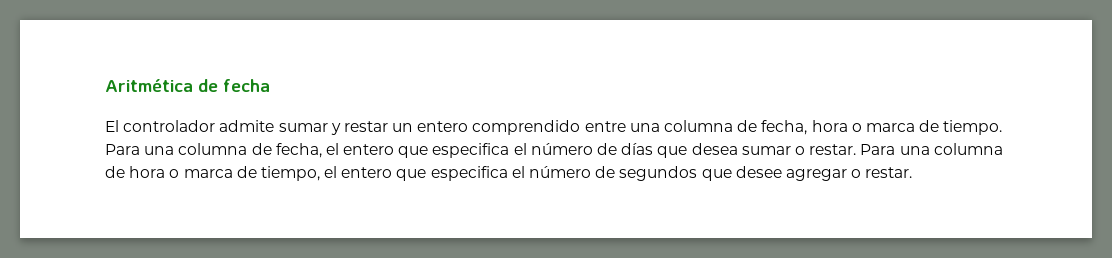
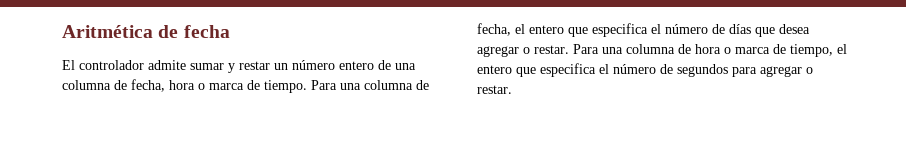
- El controlador admite sumar y restar un entero comprendido entre una columna de fecha, hora o marca de tiempo.
+ El controlador admite sumar y restar un número entero de una columna de fecha, hora o marca de tiempo.
- Para una columna de fecha, el entero que especifica el número de días que desea sumar o restar.
+ Para una columna de fecha, el entero que especifica el número de días que desea agregar o restar.
- Para una columna de hora o marca de tiempo, el entero que especifica el número de segundos que desee agregar o restar.
+ Para una columna de hora o marca de tiempo, el entero que especifica el número de segundos para agregar o restar.

